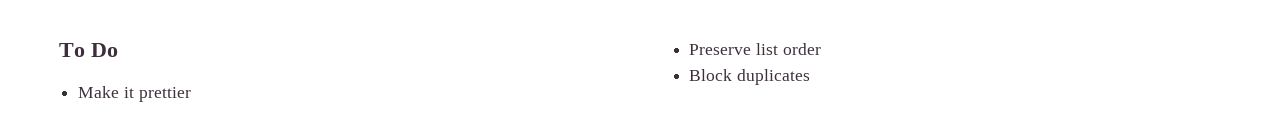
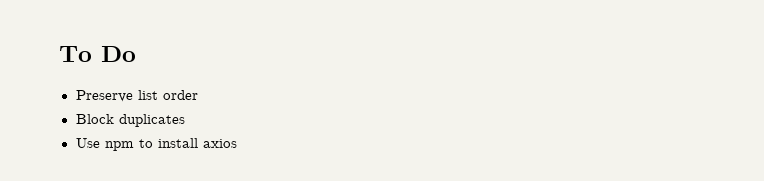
- Make it prettier
+ Use npm to install axios

